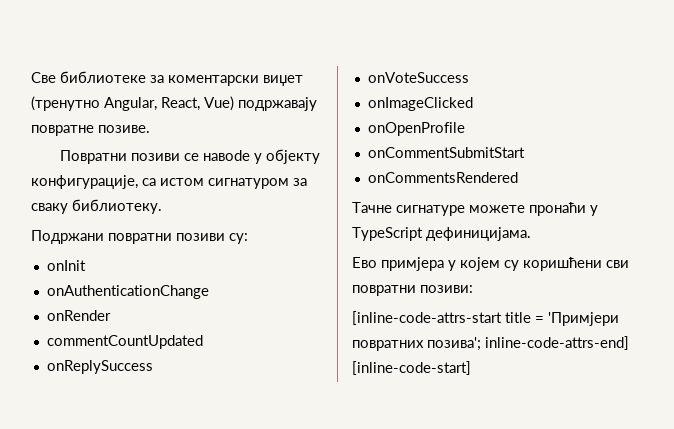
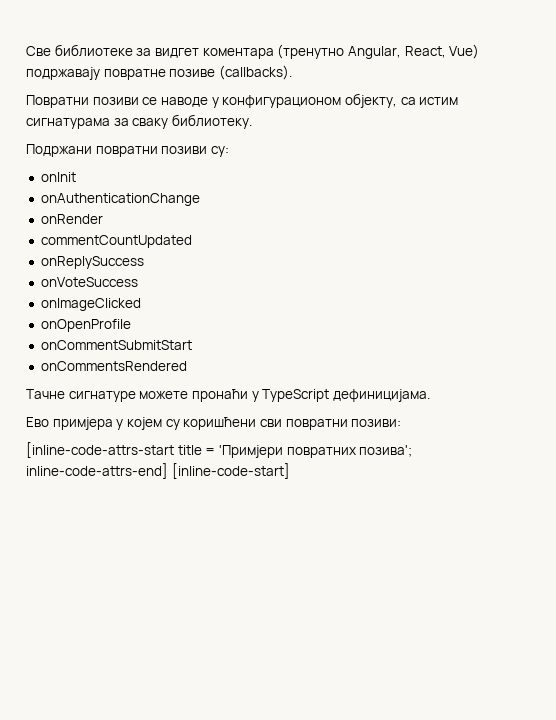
- Све библиотеке за коментарски виџет (тренутно Angular, React, Vue) подржавају повратне позиве.
+ Све библиотеке за видгет коментара (тренутно Angular, React, Vue) подржавају повратне позиве (callbacks).
- Повратни позиви се навode у објекту конфигурације, са истом сигнатуром за сваку библиотеку.
+ Повратни позиви се наводе у конфигурационом објекту, са истим сигнатурама за сваку библиотеку.

